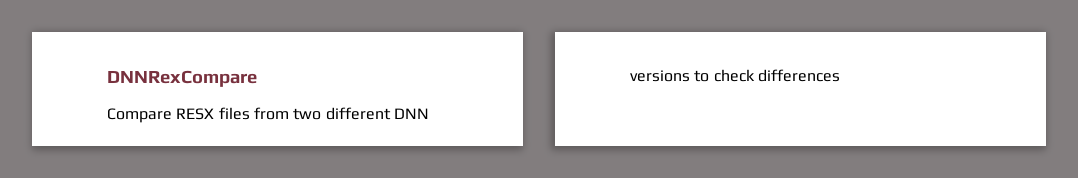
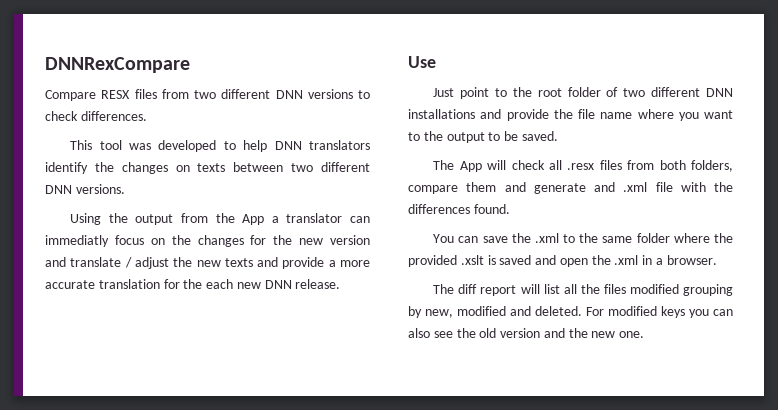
- Compare RESX files from two different DNN versions to check differences
+ Compare RESX files from two different DNN versions to check differences.
+ This tool was developed to help DNN translators identify the changes on texts between two different DNN versions.
+ Using the output from the App a translator can immediatly focus on the changes for the new version and translate / adjust the new texts and provide a more accurate translation for the each new DNN release.
+ Use
+ Just point to the root folder of two different DNN installations and provide the file name where you want to the output to be saved.
+ The App will check all .resx files from both folders, compare them and generate and .xml file with the differences found.
+ You can save the .xml to the same folder where the provided .xslt is saved and open the .xml in a browser.
+ The diff report will list all the files modified grouping by new, modified and deleted. For modified keys you can also see the old version and the new one.

